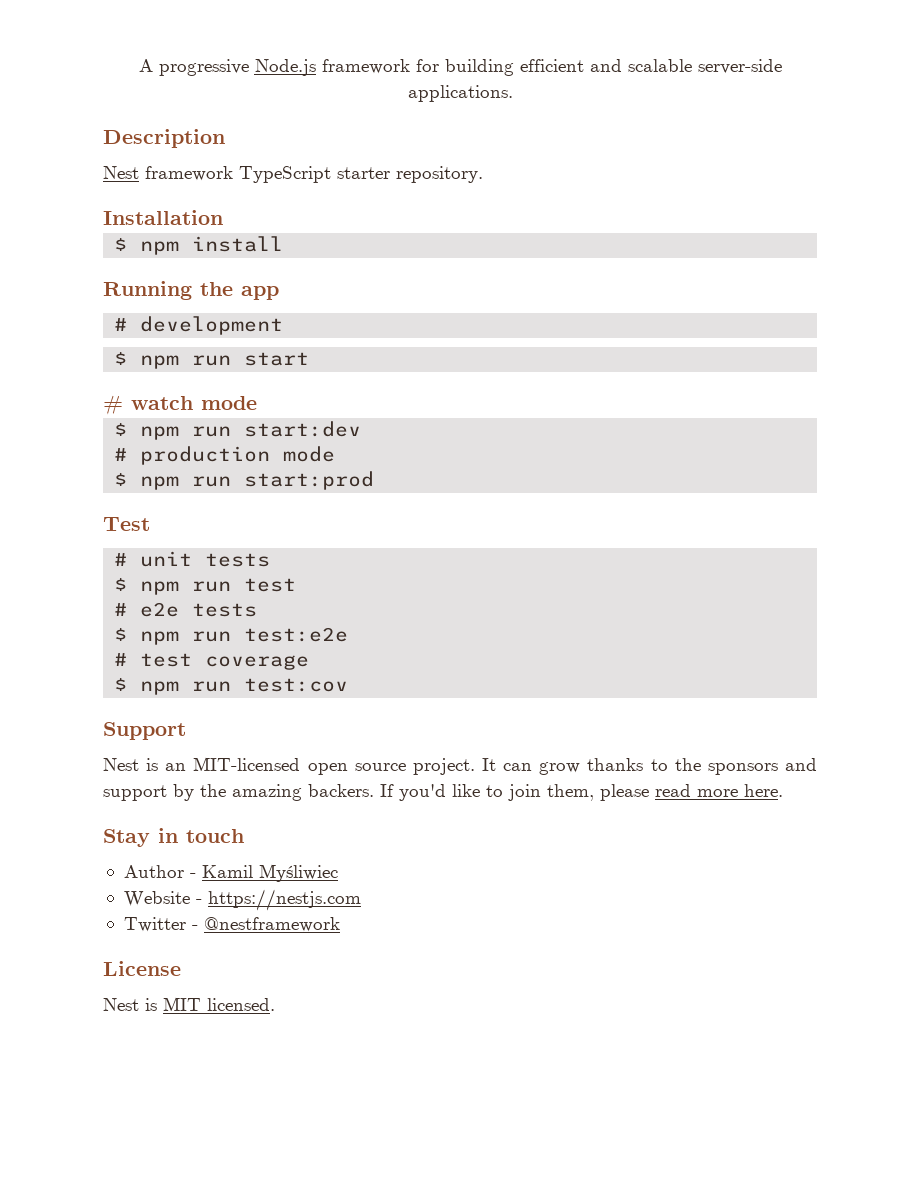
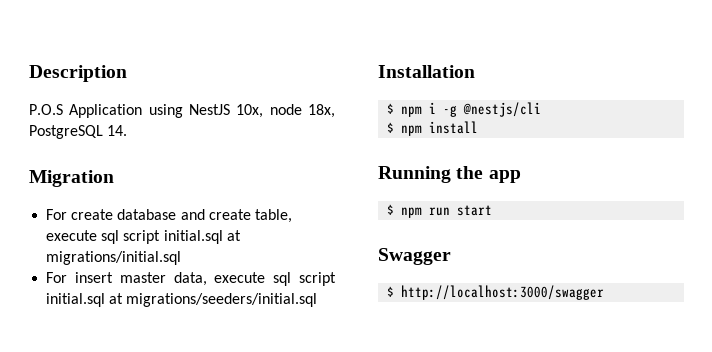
- A progressive Node.js framework for building efficient and scalable server-side applications.
  Description
- Nest framework TypeScript starter repository.
+ P.O.S Application using NestJS 10x, node 18x, PostgreSQL 14.
+ Migration
+ For create database and create table, execute sql script initial.sql at migrations/initial.sql
+ For insert master data, execute sql script initial.sql at migrations/seeders/initial.sql
  Installation
+ $ npm i -g @nestjs/cli
- # development
- # watch mode
- $ npm run start:dev
- # production mode
- $ npm run start:prod
- Test
- # unit tests
- $ npm run test
- # e2e tests
- $ npm run test:e2e
- # test coverage
- $ npm run test:cov
- Support
- Nest is an MIT-licensed open source project. It can grow thanks to the sponsors and support by the amazing backers. If you'd like to join them, please read more here.
- Stay in touch
- Author - Kamil Myśliwiec
- Website - https://nestjs.com
- Twitter - @nestframework
- License
- Nest is MIT licensed.
+ Swagger
+ $ http://localhost:3000/swagger

